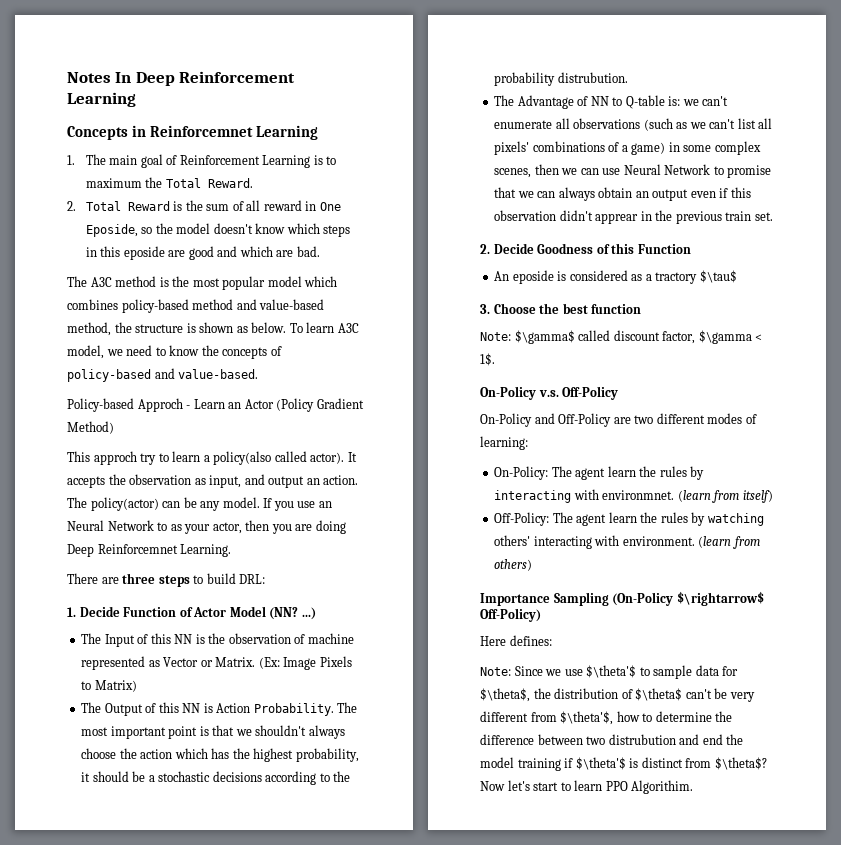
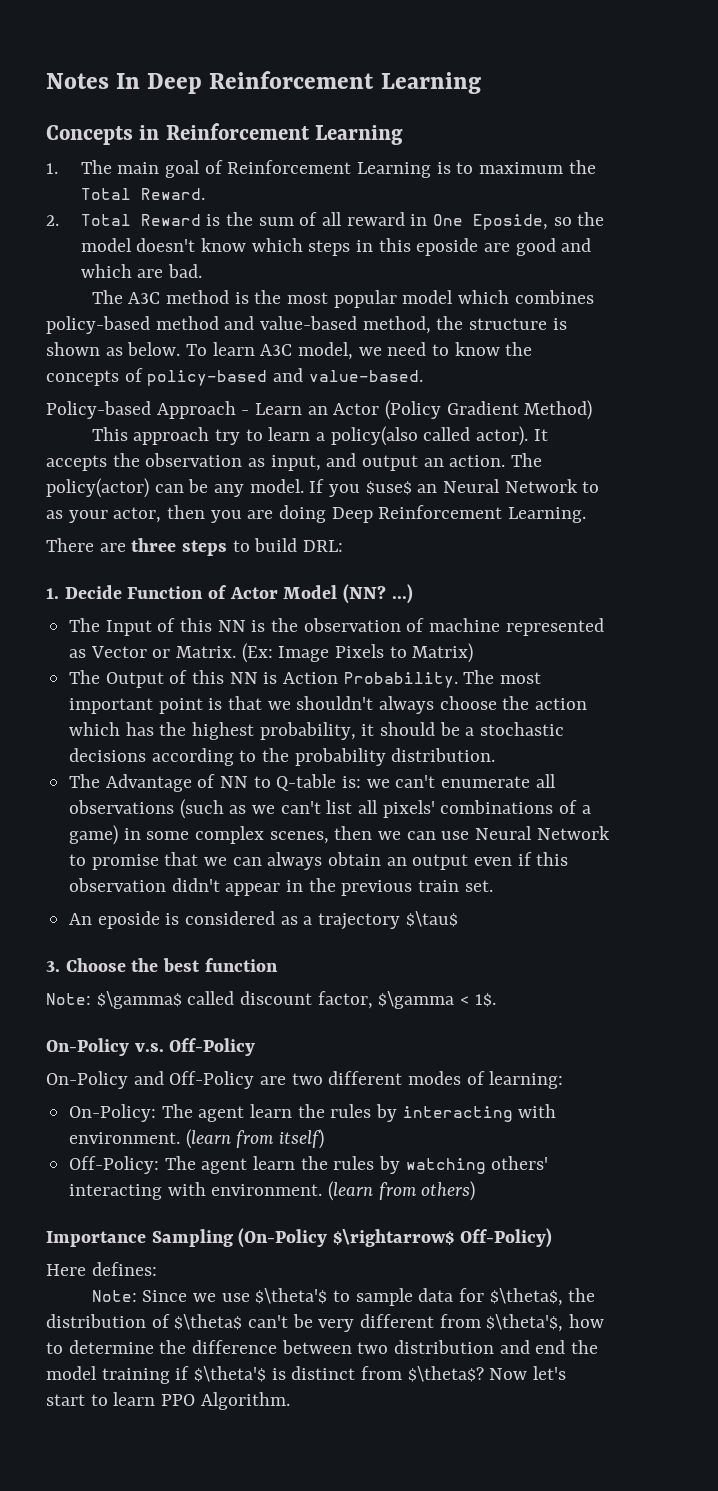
- Concepts in Reinforcemnet Learning
+ Concepts in Reinforcement Learning
- Policy-based Approch - Learn an Actor (Policy Gradient Method)
+ Policy-based Approach - Learn an Actor (Policy Gradient Method)
- This approch try to learn a policy(also called actor).
+ This approach try to learn a policy(also called actor).
- If you use an Neural Network to as your actor, then you are doing Deep Reinforcemnet Learning.
+ If you $use$ an Neural Network to as your actor, then you are doing Deep Reinforcement Learning.
- The most important point is that we shouldn't always choose the action which has the highest probability, it should be a stochastic decisions according to the probability distrubution.
+ The most important point is that we shouldn't always choose the action which has the highest probability, it should be a stochastic decisions according to the probability distribution.
- The Advantage of NN to Q-table is: we can't enumerate all observations (such as we can't list all pixels' combinations of a game) in some complex scenes, then we can use Neural Network to promise that we can always obtain an output even if this observation didn't apprear in the previous train set.
+ The Advantage of NN to Q-table is: we can't enumerate all observations (such as we can't list all pixels' combinations of a game) in some complex scenes, then we can use Neural Network to promise that we can always obtain an output even if this observation didn't appear in the previous train set.
- 2. Decide Goodness of this Function
- An eposide is considered as a tractory $\tau$
+ An eposide is considered as a trajectory $\tau$
- On-Policy: The agent learn the rules by interacting with environmnet.
+ On-Policy: The agent learn the rules by interacting with environment.
- Note: Since we use $\theta'$ to sample data for $\theta$, the distribution of $\theta$ can't be very different from $\theta'$, how to determine the difference between two distrubution and end the model training if $\theta'$ is distinct from $\theta$?
+ Note: Since we use $\theta'$ to sample data for $\theta$, the distribution of $\theta$ can't be very different from $\theta'$, how to determine the difference between two distribution and end the model training if $\theta'$ is distinct from $\theta$?
- Now let's start to learn PPO Algorithim.
+ Now let's start to learn PPO Algorithm.

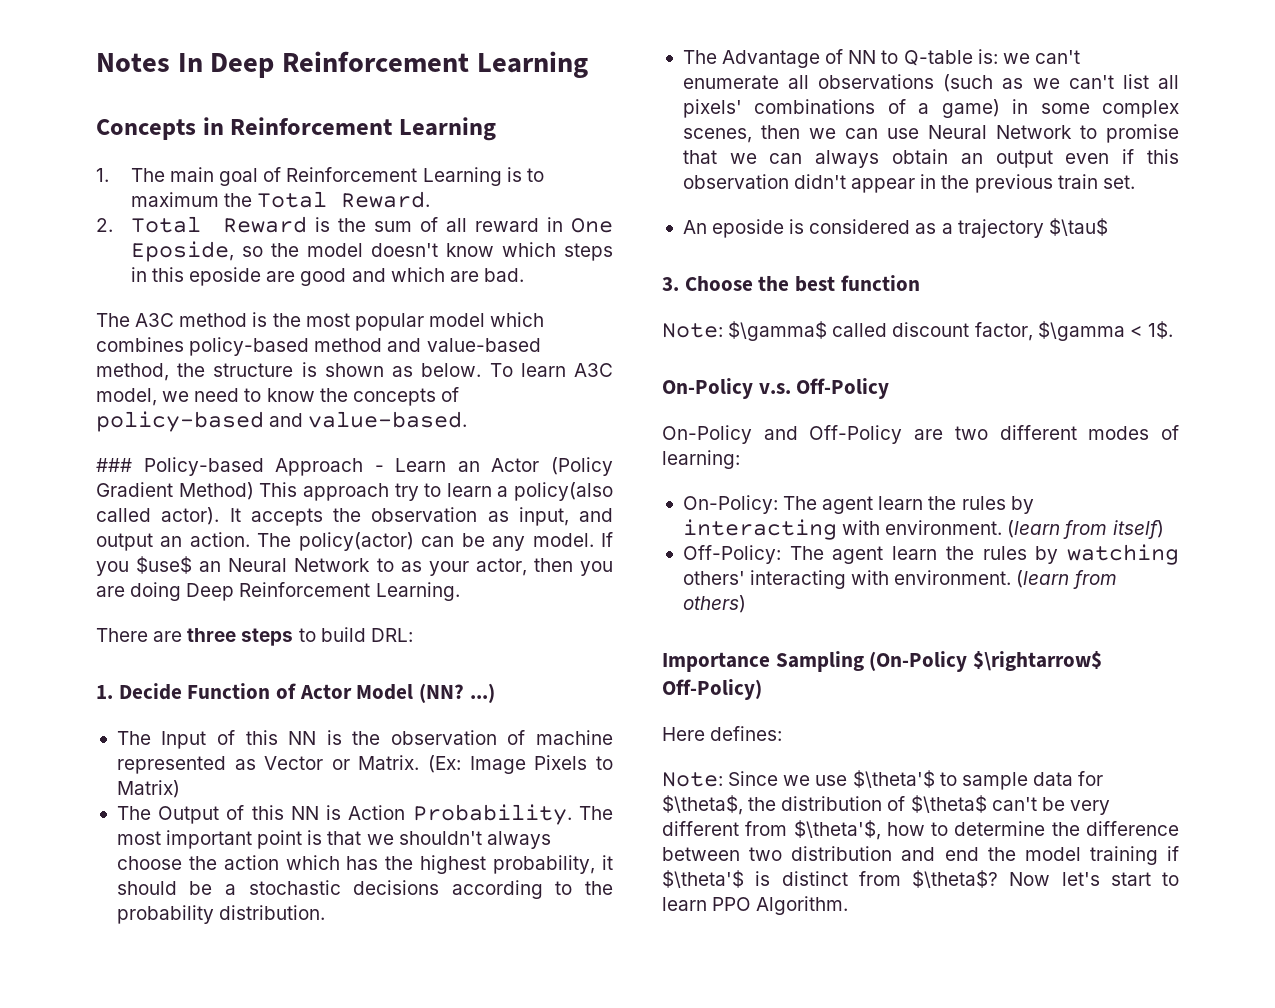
- Policy-based Approach - Learn an Actor (Policy Gradient Method)
- This approach try to learn a policy(also called actor).
+ ### Policy-based Approach - Learn an Actor (Policy Gradient Method) This approach try to learn a policy(also called actor).

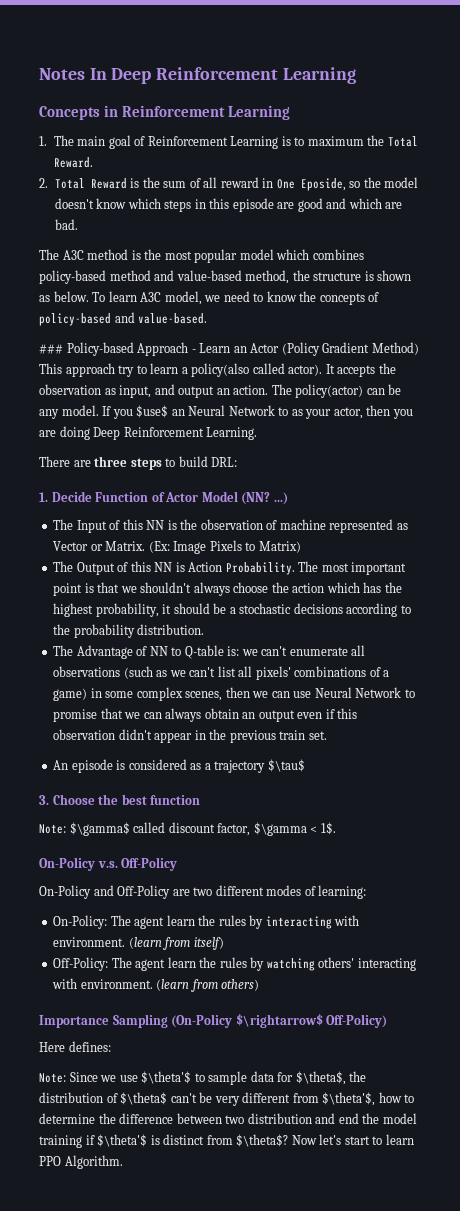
- 2. Total Reward is the sum of all reward in One Eposide, so the model doesn't know which steps in this eposide are good and which are bad.
+ 2. Total Reward is the sum of all reward in One Eposide, so the model doesn't know which steps in this episode are good and which are bad.
- An eposide is considered as a trajectory $\tau$
+ An episode is considered as a trajectory $\tau$

